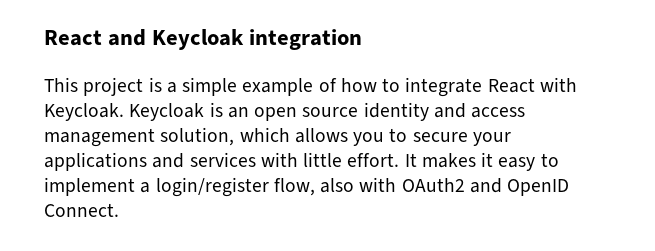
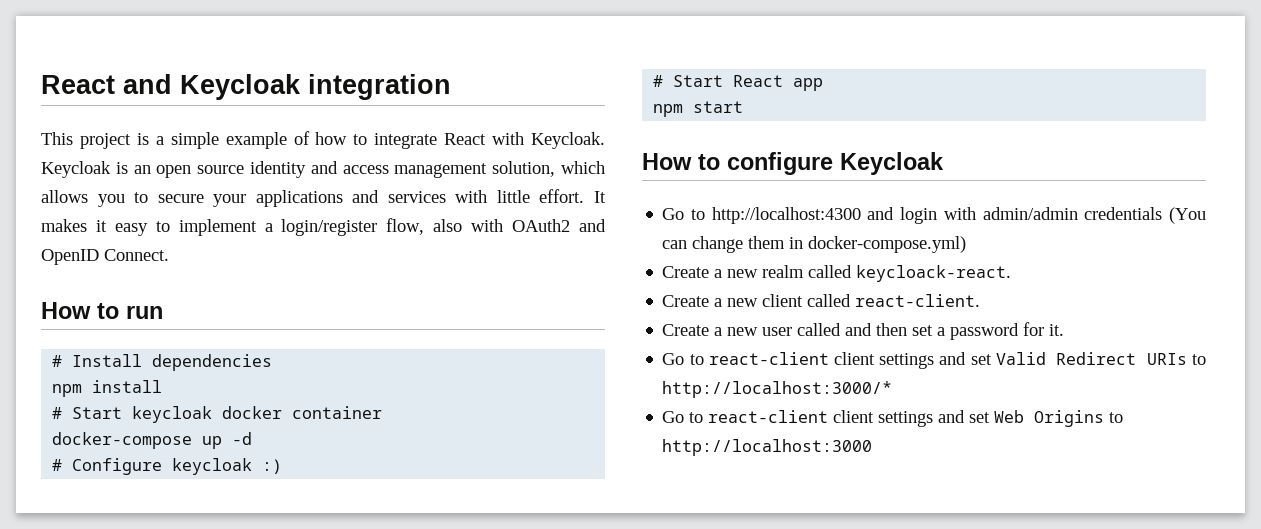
+ How to run
+ # Install dependencies
+ npm install
+ # Start keycloak docker container
+ docker-compose up -d
+ # Configure keycloak :)
+ # Start React app
+ npm start
+ How to configure Keycloak
+ Go to http://localhost:4300 and login with admin/admin credentials (You can change them in docker-compose.yml)
+ Create a new realm called keycloack-react.
+ Create a new client called react-client.
+ Create a new user called and then set a password for it.
+ Go to react-client client settings and set Valid Redirect URIs to http://localhost:3000/*
+ Go to react-client client settings and set Web Origins to http://localhost:3000

